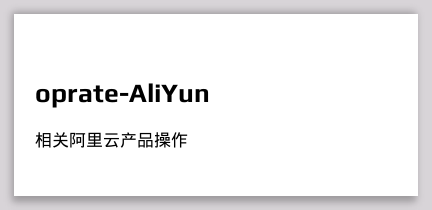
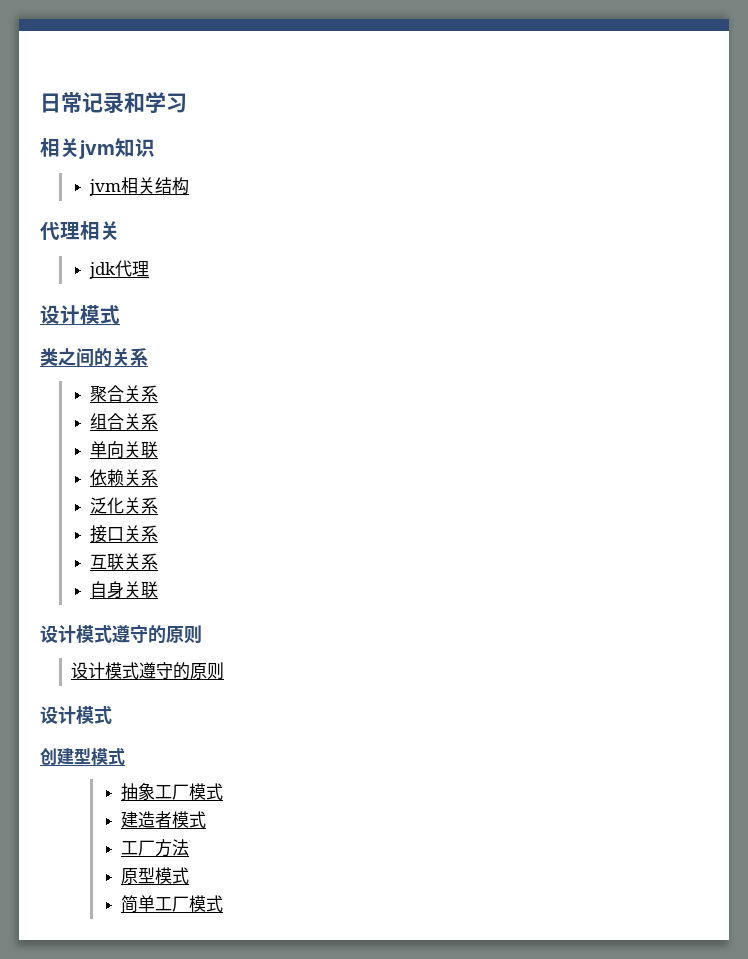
- oprate-AliYun
- 相关阿里云产品操作
+ 日常记录和学习
+ 相关jvm知识
+ jvm相关结构
+ 代理相关
+ jdk代理
+ 设计模式
+ 类之间的关系
+ 聚合关系
+ 组合关系
+ 单向关联
+ 依赖关系
+ 泛化关系
+ 接口关系
+ 互联关系
+ 自身关联
+ 设计模式遵守的原则
+ 设计模式遵守的原则
+ 设计模式
+ 创建型模式
+ 抽象工厂模式
+ 建造者模式
+ 工厂方法
+ 原型模式
+ 简单工厂模式

